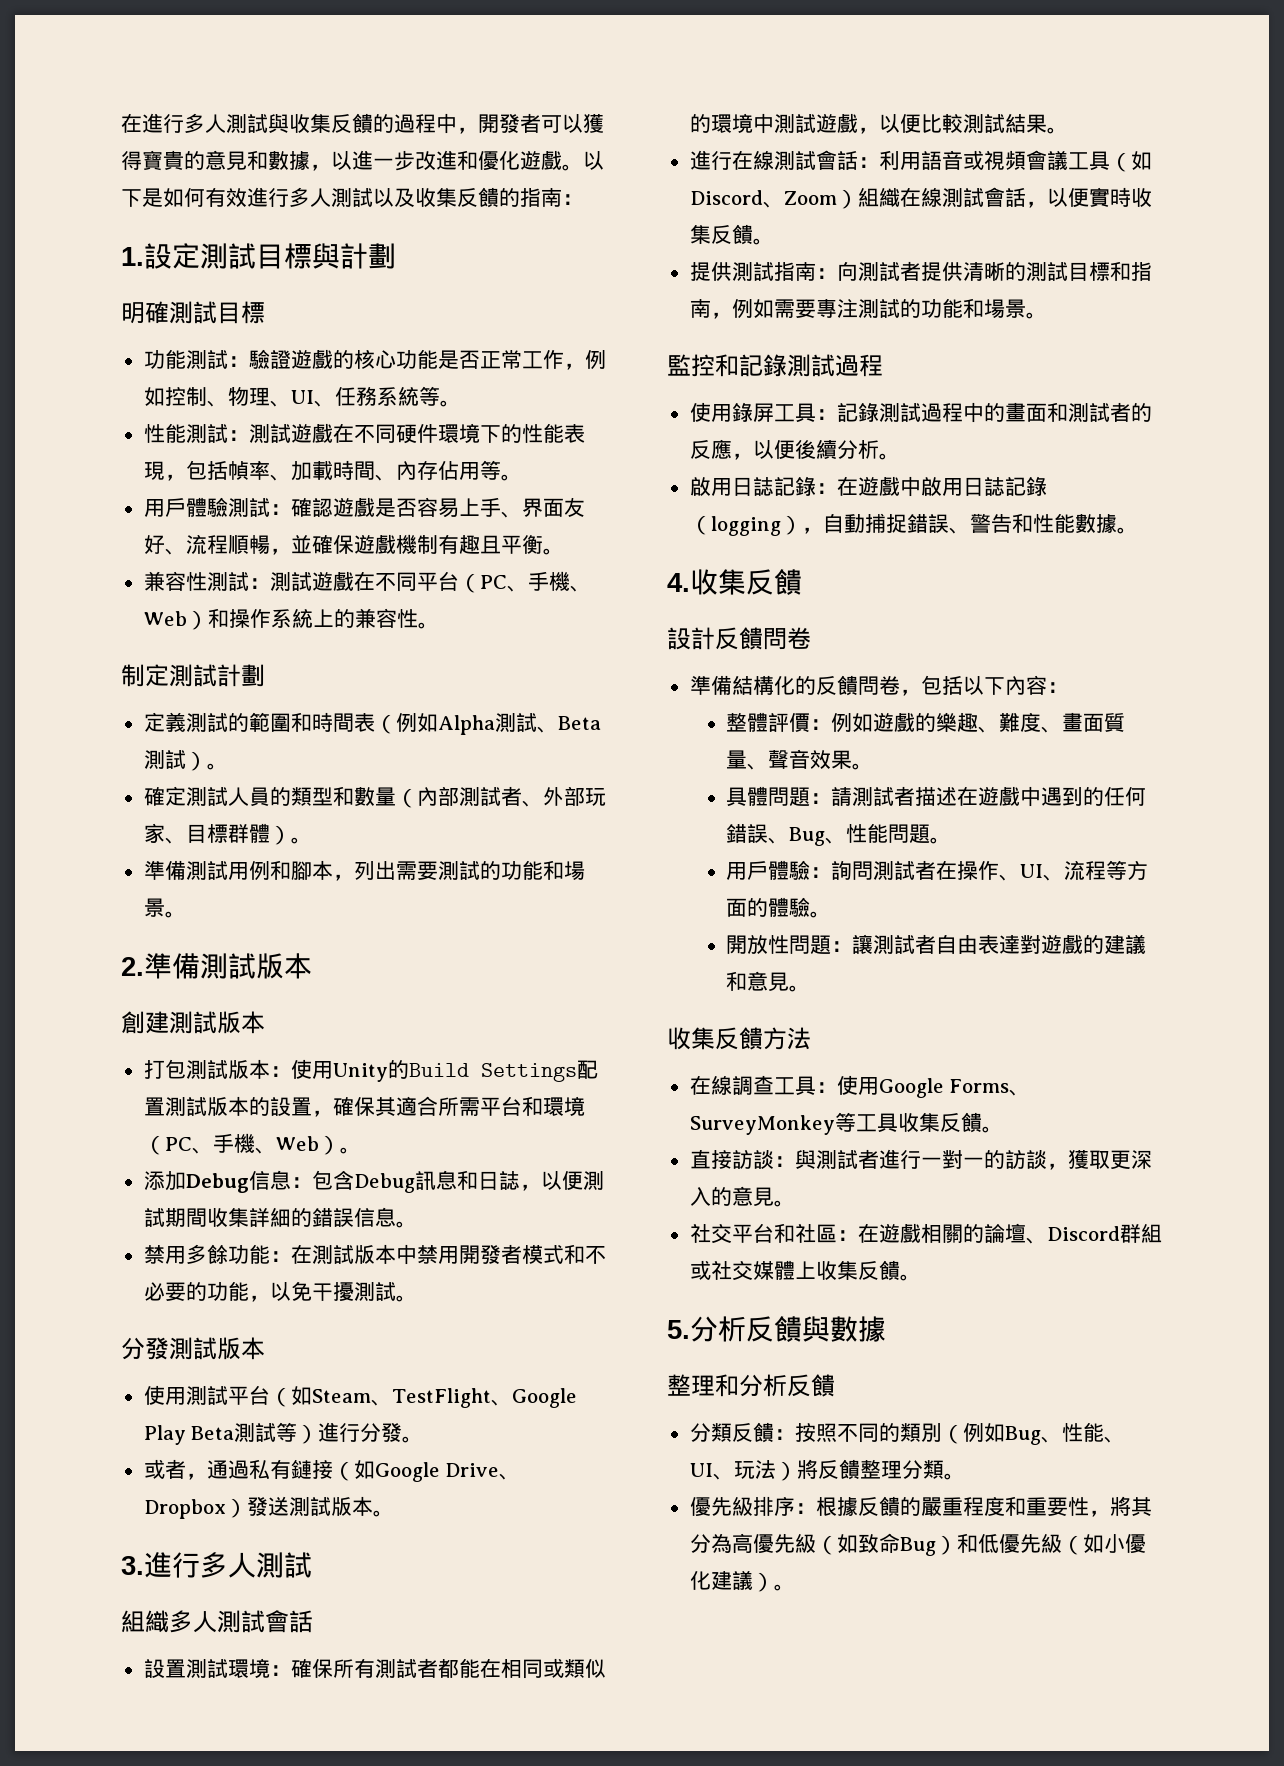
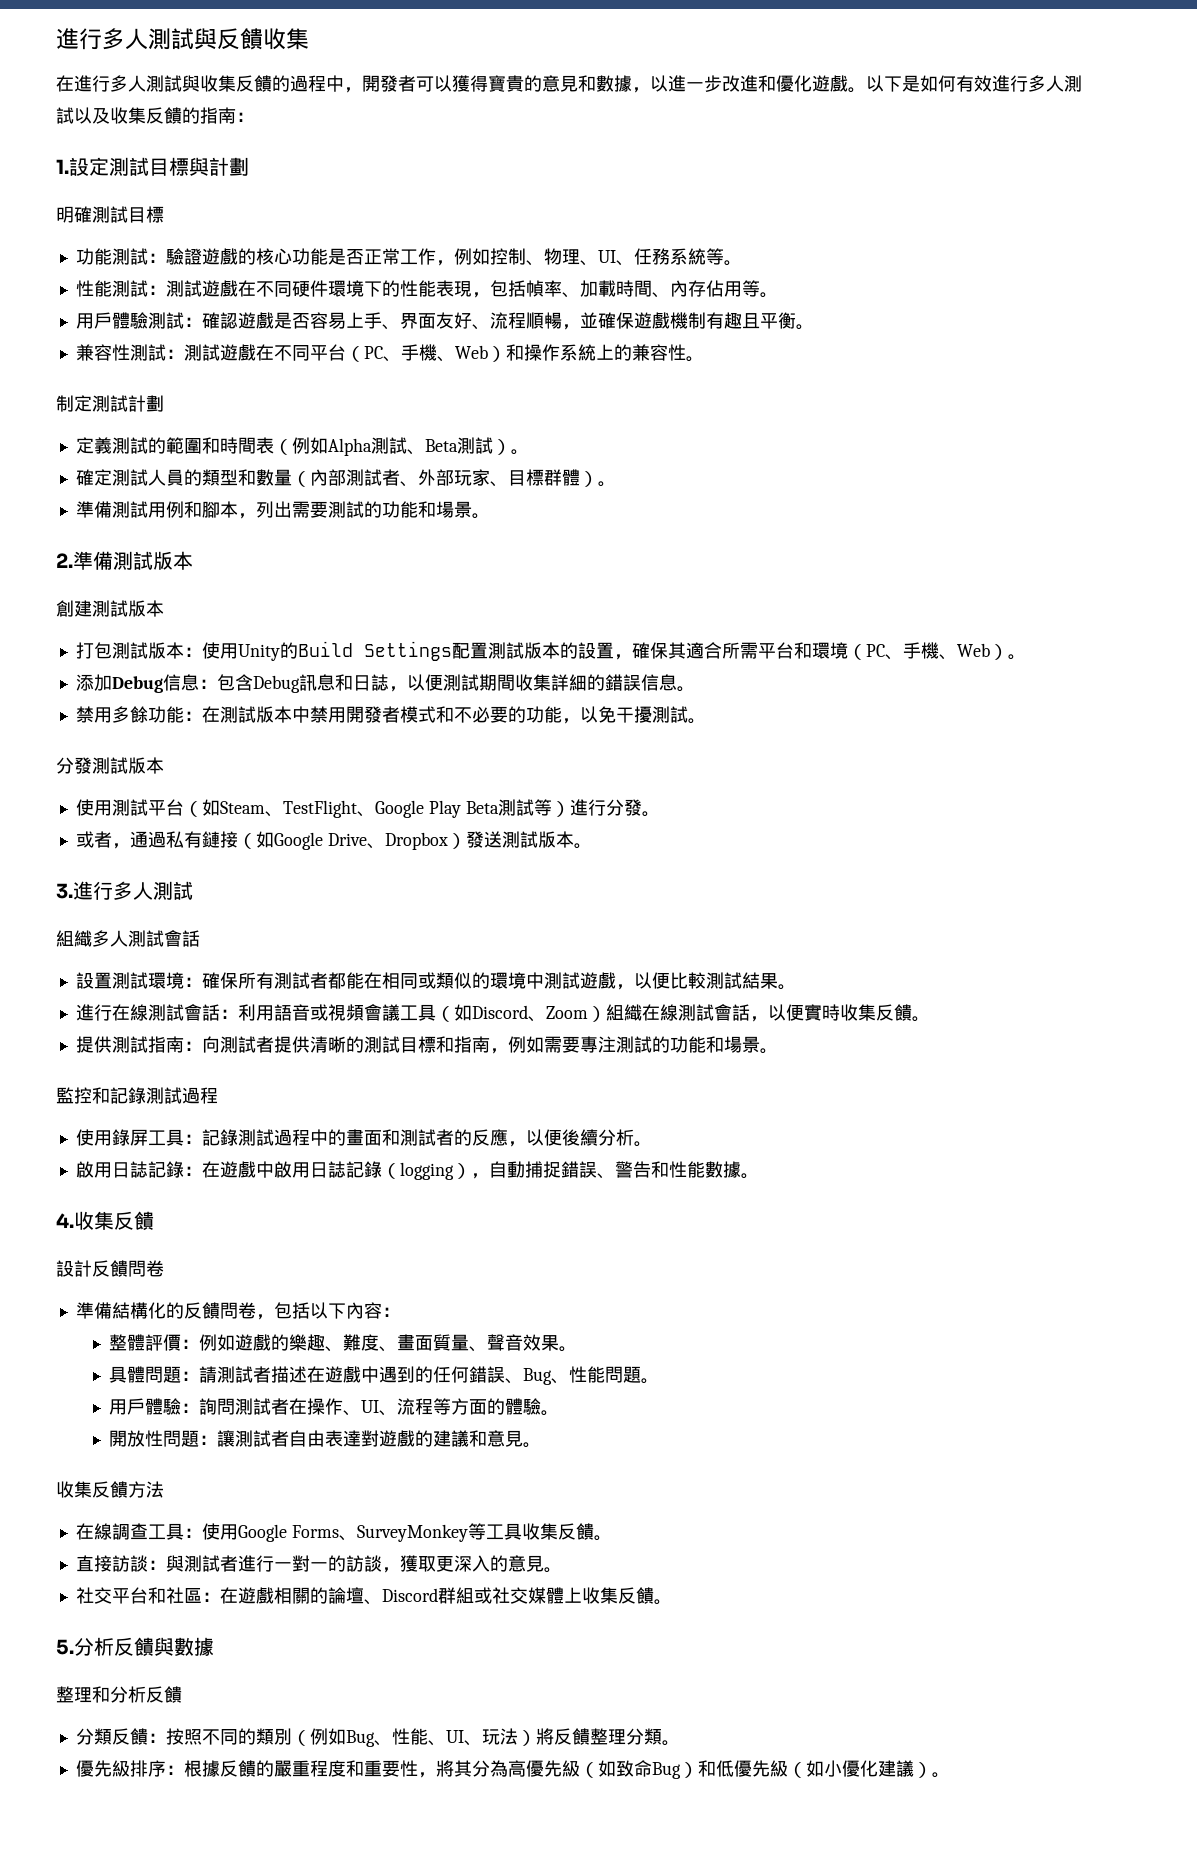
+ 進行多人測試與反饋收集

